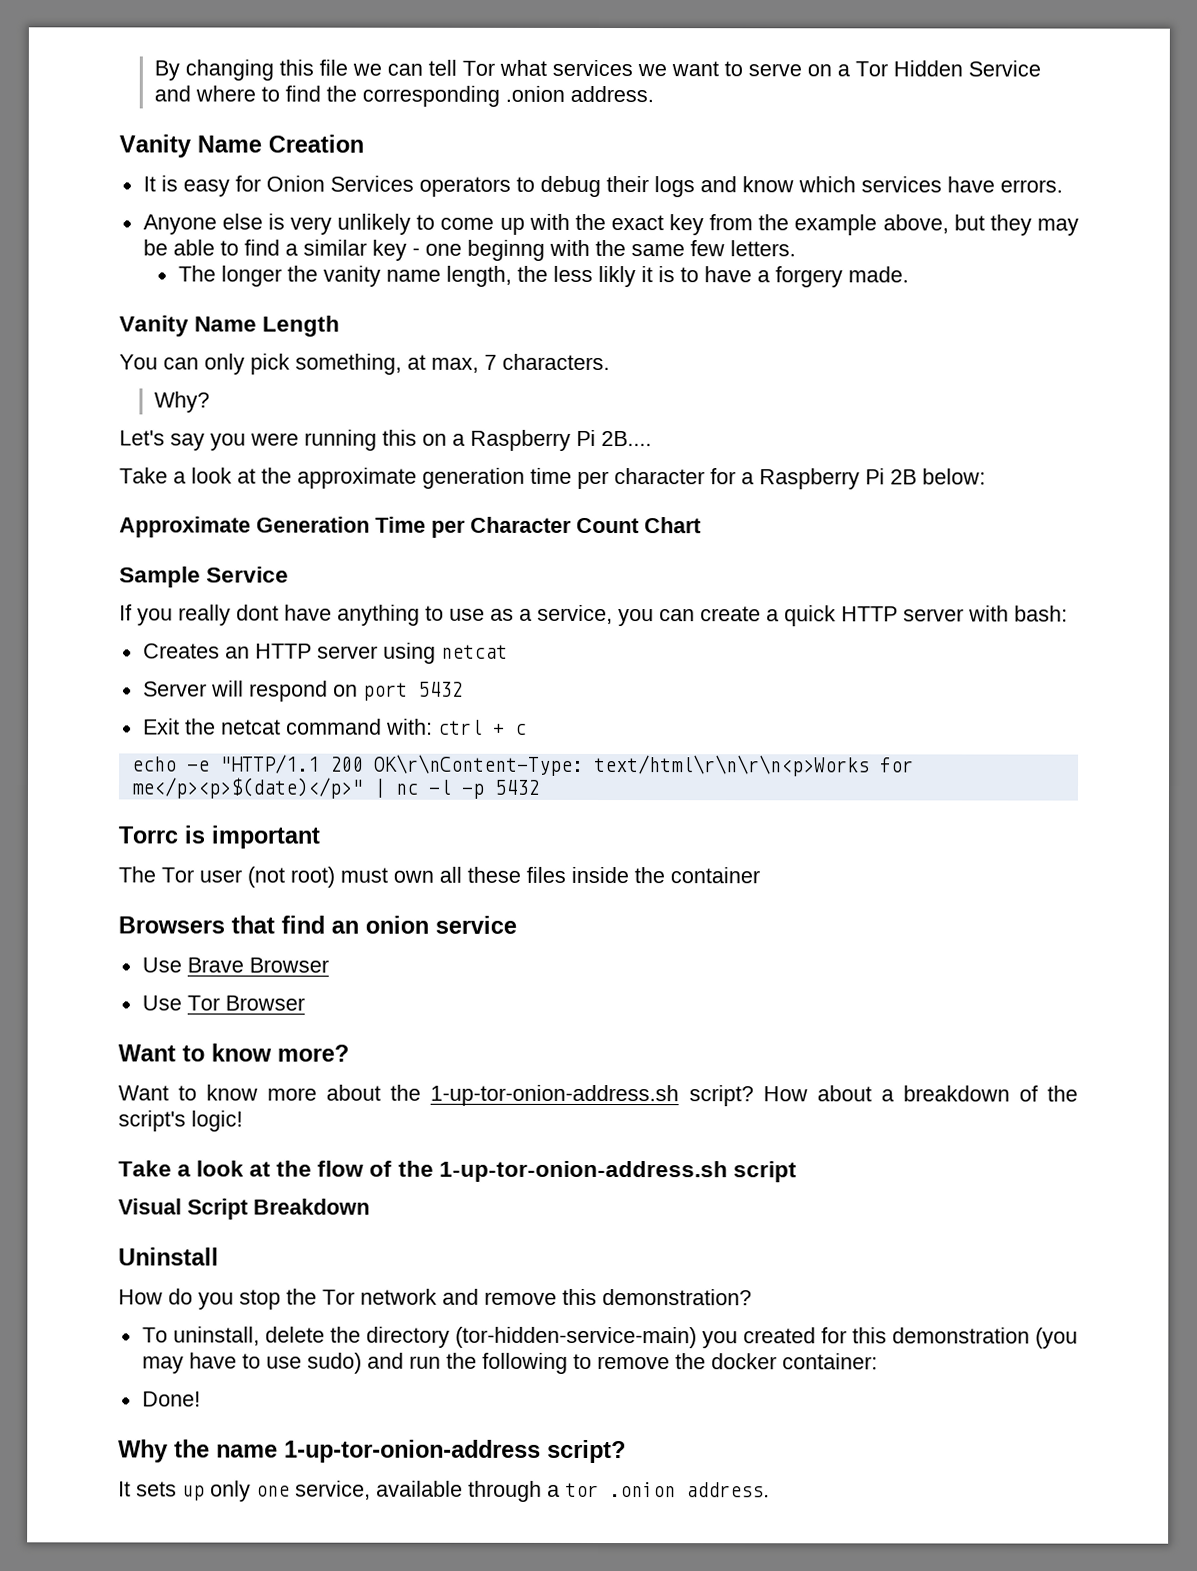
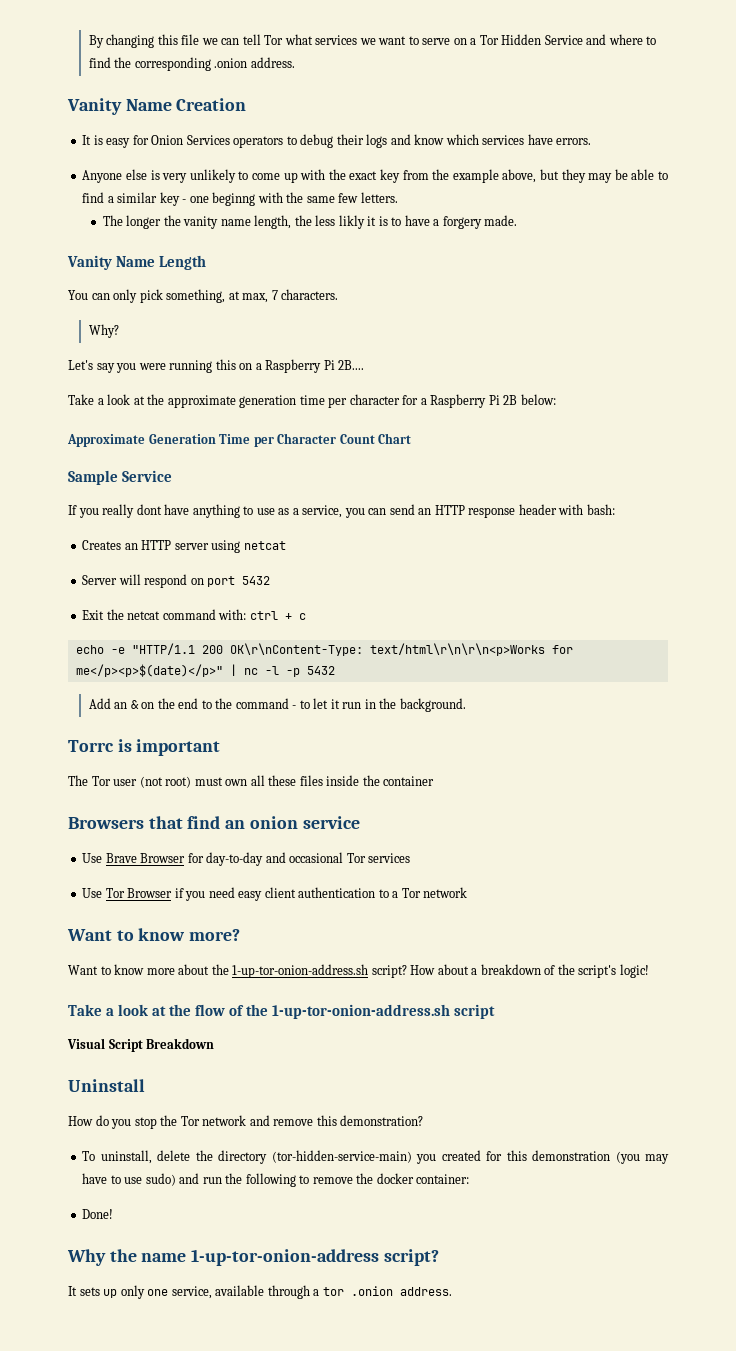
- If you really dont have anything to use as a service, you can create a quick HTTP server with bash:
+ If you really dont have anything to use as a service, you can send an HTTP response header with bash:
+ Add an & on the end to the command - to let it run in the background.
- Use Brave Browser
- Use Tor Browser
+ Use Brave Browser for day-to-day and occasional Tor services
+ Use Tor Browser if you need easy client authentication to a Tor network

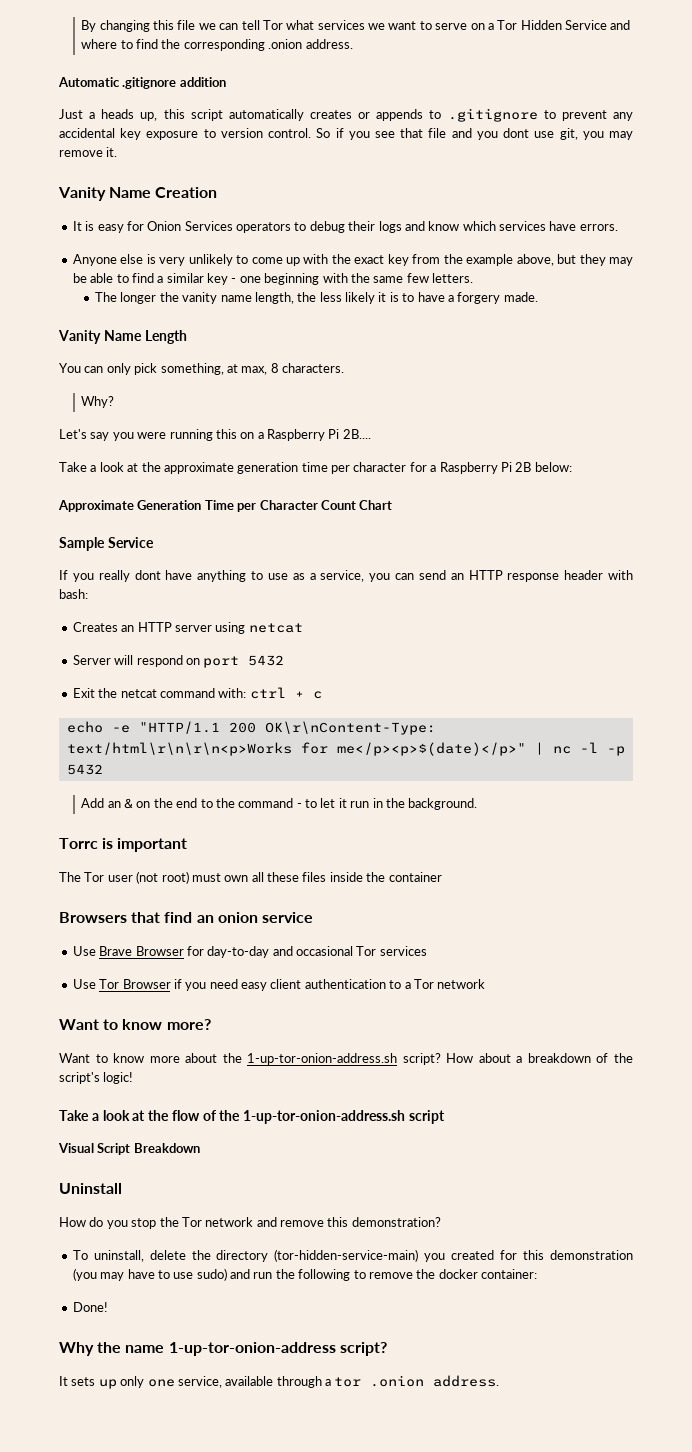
+ Automatic .gitignore addition
+ Just a heads up, this script automatically creates or appends to .gitignore to prevent any accidental key exposure to version control. So if you see that file and you dont use git, you may remove it.
- Anyone else is very unlikely to come up with the exact key from the example above, but they may be able to find a similar key - one beginng with the same few letters.
+ Anyone else is very unlikely to come up with the exact key from the example above, but they may be able to find a similar key - one beginning with the same few letters.
- The longer the vanity name length, the less likly it is to have a forgery made.
+ The longer the vanity name length, the less likely it is to have a forgery made.
- You can only pick something, at max, 7 characters.
+ You can only pick something, at max, 8 characters.

